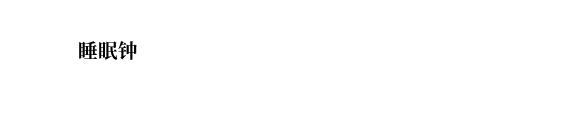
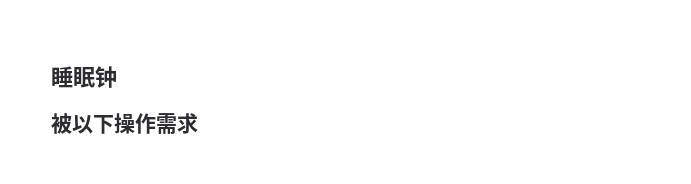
+ 被以下操作需求

